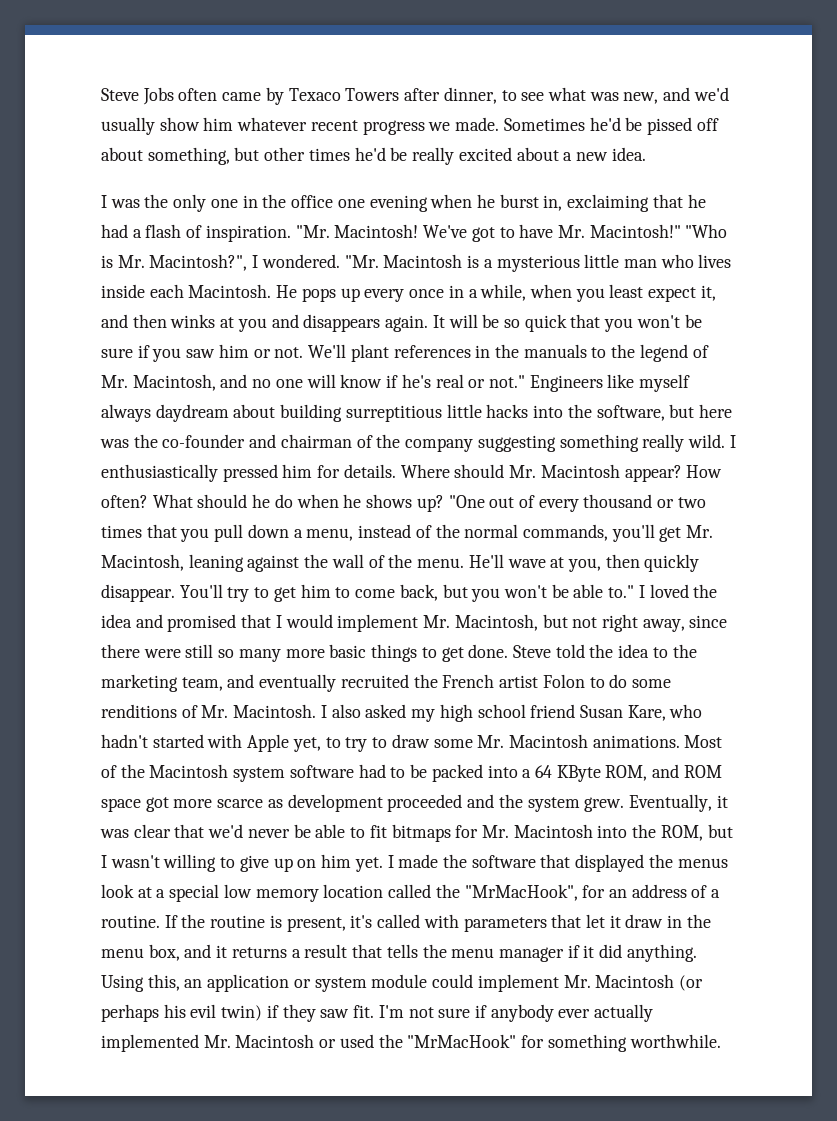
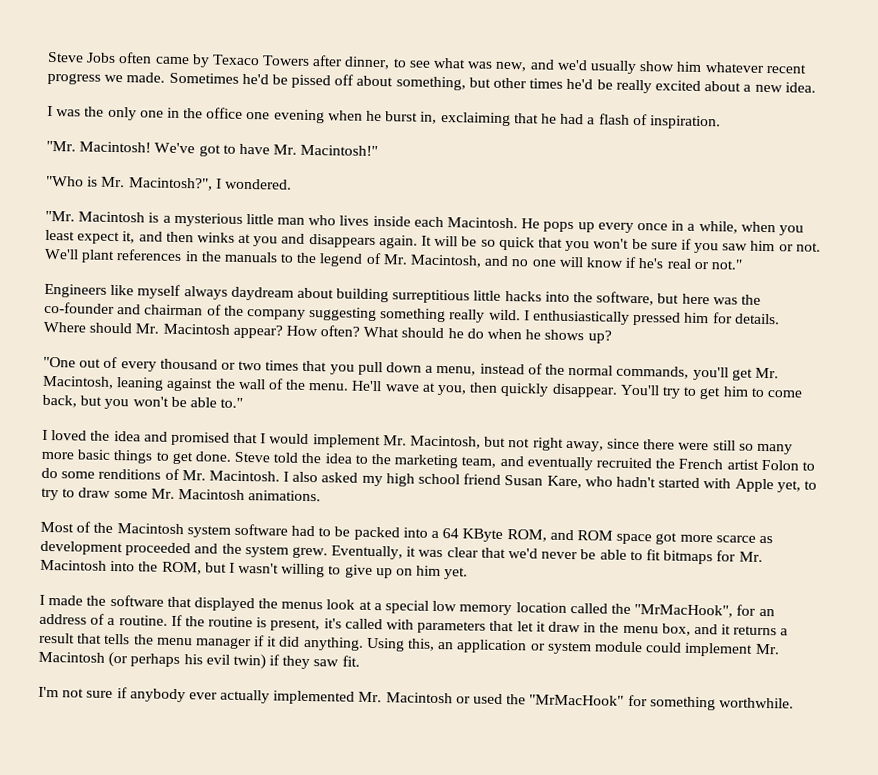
- I was the only one in the office one evening when he burst in, exclaiming that he had a flash of inspiration. "Mr. Macintosh!
+ I was the only one in the office one evening when he burst in, exclaiming that he had a flash of inspiration.
+ "Mr. Macintosh!
- We've got to have Mr. Macintosh!" "Who is Mr. Macintosh?", I wondered. "Mr. Macintosh is a mysterious little man who lives inside each Macintosh.
+ We've got to have Mr. Macintosh!"
+ "Who is Mr. Macintosh?", I wondered.
+ "Mr. Macintosh is a mysterious little man who lives inside each Macintosh.
- We'll plant references in the manuals to the legend of Mr. Macintosh, and no one will know if he's real or not." Engineers like myself always daydream about building surreptitious little hacks into the software, but here was the co-founder and chairman of the company suggesting something really wild.
+ We'll plant references in the manuals to the legend of Mr. Macintosh, and no one will know if he's real or not."
+ Engineers like myself always daydream about building surreptitious little hacks into the software, but here was the co-founder and chairman of the company suggesting something really wild.
- What should he do when he shows up? "One out of every thousand or two times that you pull down a menu, instead of the normal commands, you'll get Mr. Macintosh, leaning against the wall of the menu.
+ What should he do when he shows up?
+ "One out of every thousand or two times that you pull down a menu, instead of the normal commands, you'll get Mr. Macintosh, leaning against the wall of the menu.
- You'll try to get him to come back, but you won't be able to." I loved the idea and promised that I would implement Mr. Macintosh, but not right away, since there were still so many more basic things to get done.
+ You'll try to get him to come back, but you won't be able to."
+ I loved the idea and promised that I would implement Mr. Macintosh, but not right away, since there were still so many more basic things to get done.
- I also asked my high school friend Susan Kare, who hadn't started with Apple yet, to try to draw some Mr. Macintosh animations. Most of the Macintosh system software had to be packed into a 64 KByte ROM, and ROM space got more scarce as development proceeded and the system grew.
+ I also asked my high school friend Susan Kare, who hadn't started with Apple yet, to try to draw some Mr. Macintosh animations.
+ Most of the Macintosh system software had to be packed into a 64 KByte ROM, and ROM space got more scarce as development proceeded and the system grew.
- Eventually, it was clear that we'd never be able to fit bitmaps for Mr. Macintosh into the ROM, but I wasn't willing to give up on him yet. I made the software that displayed the menus look at a special low memory location called the "MrMacHook", for an address of a routine.
+ Eventually, it was clear that we'd never be able to fit bitmaps for Mr. Macintosh into the ROM, but I wasn't willing to give up on him yet.
+ I made the software that displayed the menus look at a special low memory location called the "MrMacHook", for an address of a routine.
- Using this, an application or system module could implement Mr. Macintosh (or perhaps his evil twin) if they saw fit. I'm not sure if anybody ever actually implemented Mr. Macintosh or used the "MrMacHook" for something worthwhile.
+ Using this, an application or system module could implement Mr. Macintosh (or perhaps his evil twin) if they saw fit.
+ I'm not sure if anybody ever actually implemented Mr. Macintosh or used the "MrMacHook" for something worthwhile.

